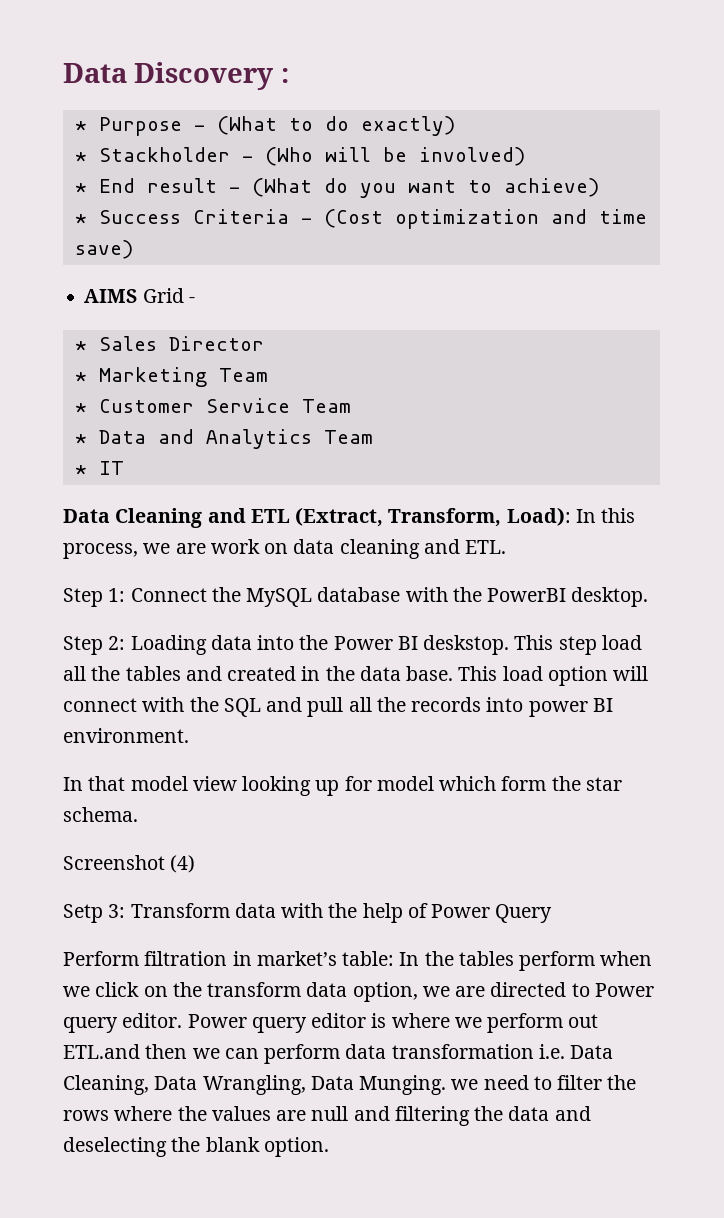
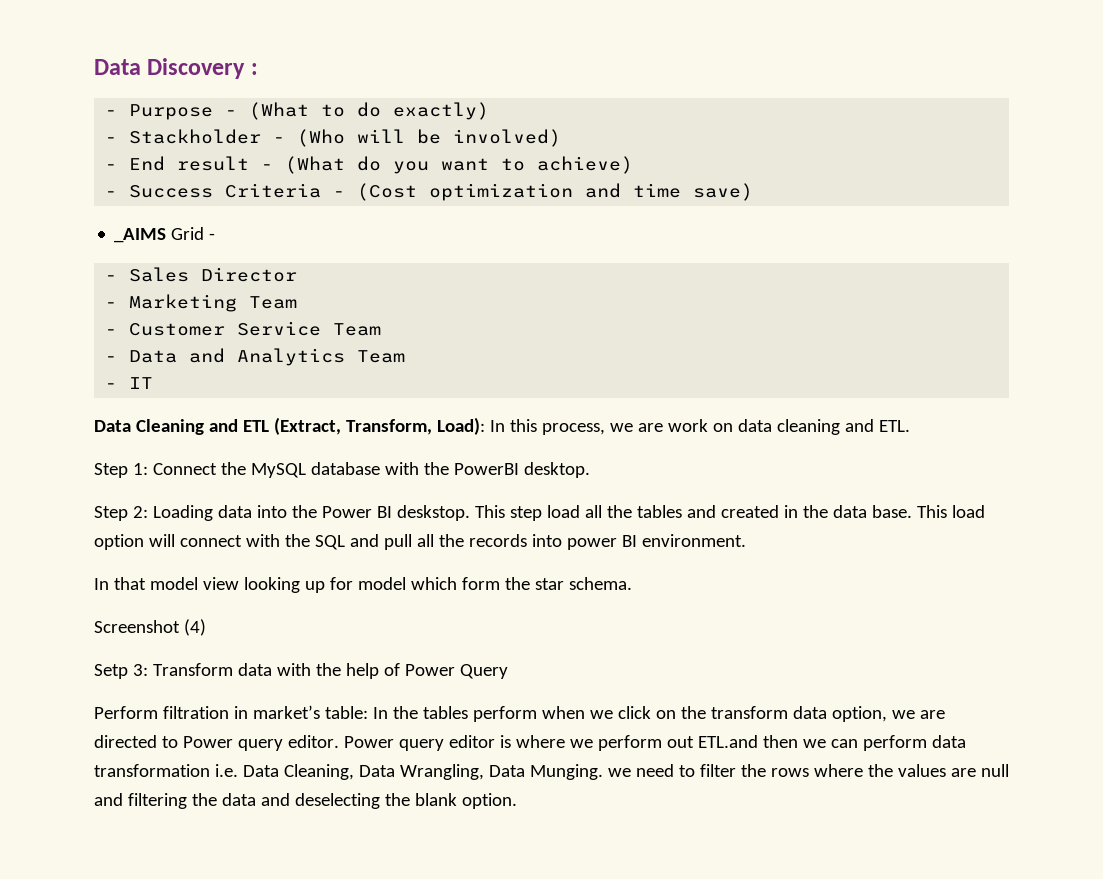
- * Purpose - (What to do exactly)
+ - Purpose - (What to do exactly)
- * Stackholder - (Who will be involved)
+ - Stackholder - (Who will be involved)
- * End result - (What do you want to achieve)
+ - End result - (What do you want to achieve)
- * Success Criteria - (Cost optimization and time save)
+ - Success Criteria - (Cost optimization and time save)
- AIMS Grid -
+ _AIMS Grid -
- * Sales Director
+ - Sales Director
- * Marketing Team
+ - Marketing Team
- * Customer Service Team
+ - Customer Service Team
- * Data and Analytics Team
+ - Data and Analytics Team
- * IT
+ - IT

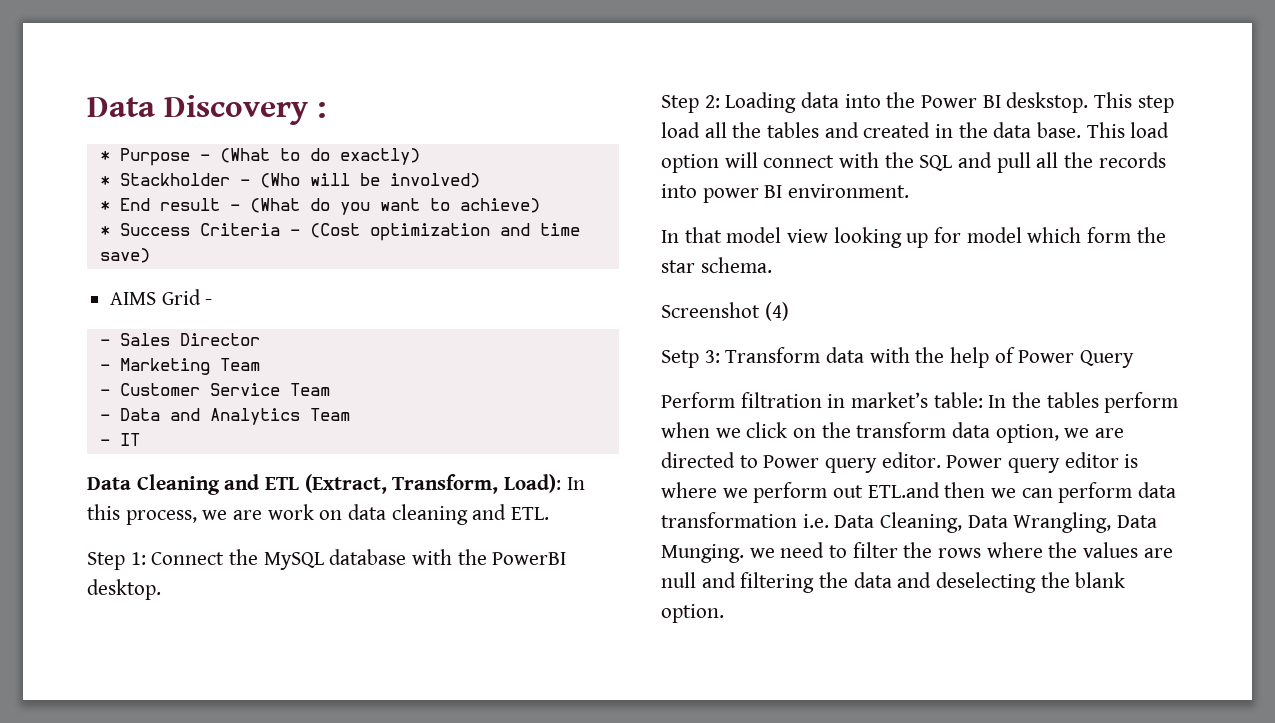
- - Purpose - (What to do exactly)
+ * Purpose - (What to do exactly)
- - Stackholder - (Who will be involved)
+ * Stackholder - (Who will be involved)
- - End result - (What do you want to achieve)
+ * End result - (What do you want to achieve)
- - Success Criteria - (Cost optimization and time save)
+ * Success Criteria - (Cost optimization and time save)
- _AIMS Grid -
+ AIMS Grid -

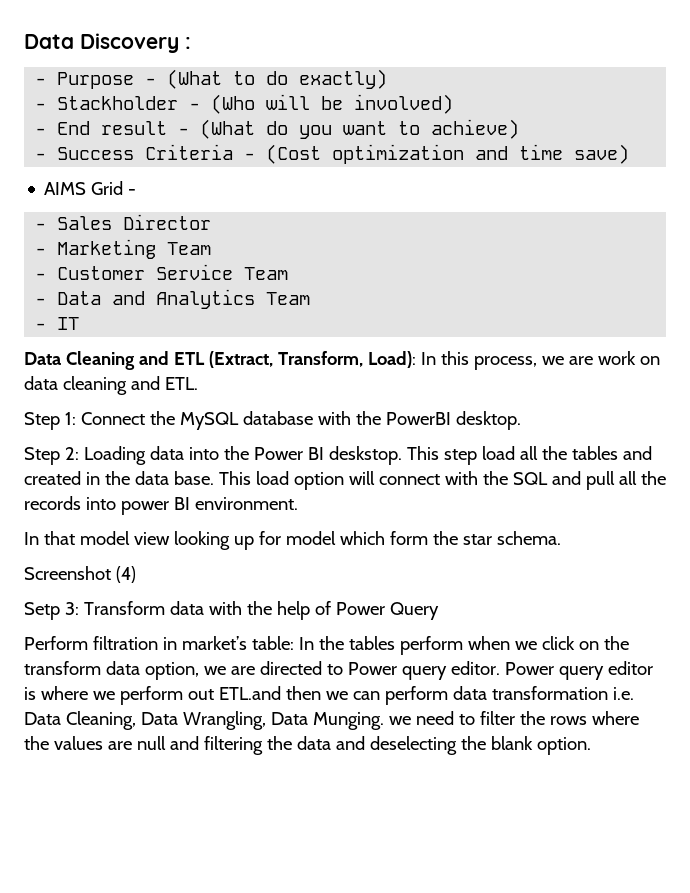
- * Purpose - (What to do exactly)
+ - Purpose - (What to do exactly)
- * Stackholder - (Who will be involved)
+ - Stackholder - (Who will be involved)
- * End result - (What do you want to achieve)
+ - End result - (What do you want to achieve)
- * Success Criteria - (Cost optimization and time save)
+ - Success Criteria - (Cost optimization and time save)

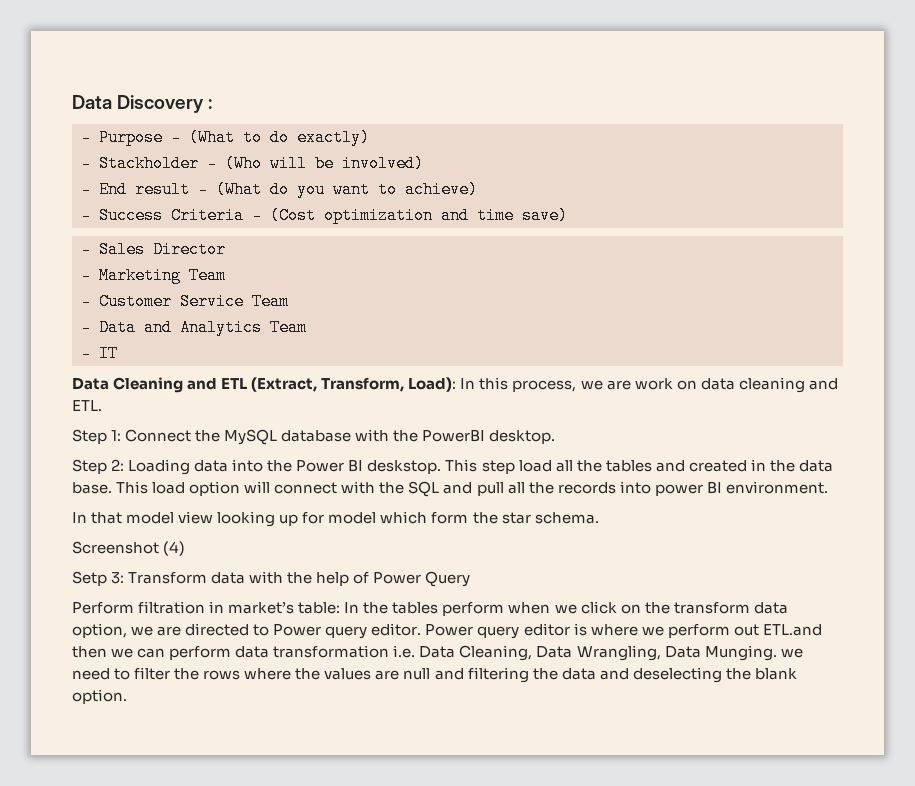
- AIMS Grid -

